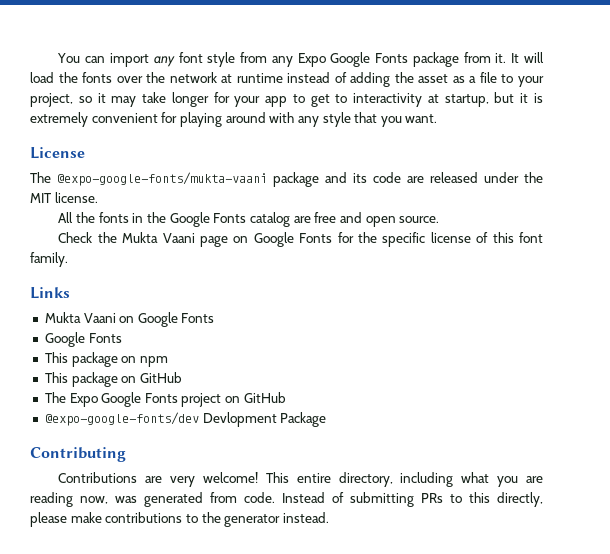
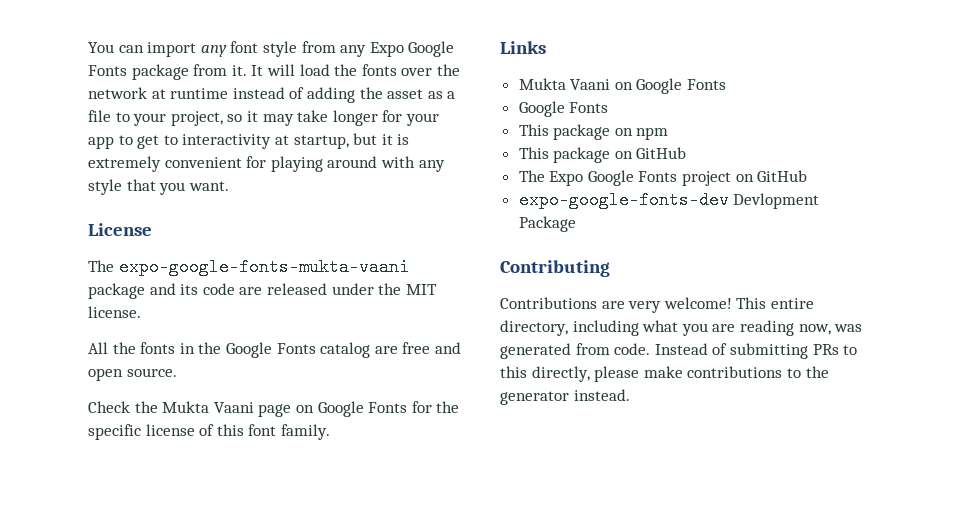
- The @expo-google-fonts/mukta-vaani package and its code are released under the MIT license.
+ The expo-google-fonts-mukta-vaani package and its code are released under the MIT license.
- @expo-google-fonts/dev Devlopment Package
+ expo-google-fonts-dev Devlopment Package

